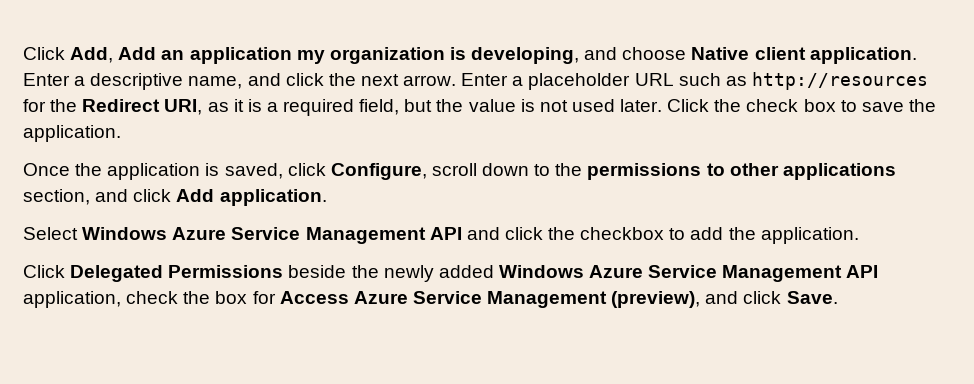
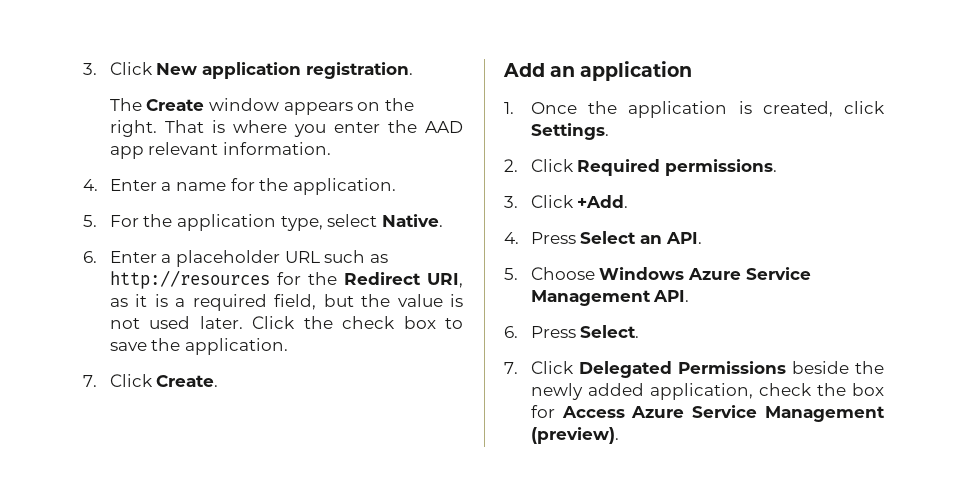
- Click Add, Add an application my organization is developing, and choose Native client application. Enter a descriptive name, and click the next arrow. Enter a placeholder URL such as http://resources for the Redirect URI, as it is a required field, but the value is not used later.
+ 3. Click New application registration.
+ The Create window appears on the right. That is where you enter the AAD app relevant information.
+ 4. Enter a name for the application.
+ 5. For the application type, select Native.
+ 6. Enter a placeholder URL such as http://resources for the Redirect URI, as it is a required field, but the value is not used later.
- Once the application is saved, click Configure, scroll down to the permissions to other applications section, and click Add application.
- Select Windows Azure Service Management API and click the checkbox to add the application.
- Click Delegated Permissions beside the newly added Windows Azure Service Management API application, check the box for Access Azure Service Management (preview), and click Save.
+ 7. Click Create.
+ Add an application
+ 1. Once the application is created, click Settings.
+ 2. Click Required permissions.
+ 3. Click +Add.
+ 4. Press Select an API.
+ 5. Choose Windows Azure Service Management API.
+ 6. Press Select.
+ 7. Click Delegated Permissions beside the newly added application, check the box for Access Azure Service Management (preview).

